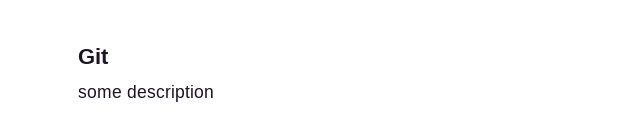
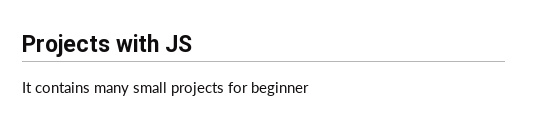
- Git
- some description
+ Projects with JS
+ It contains many small projects for beginner

